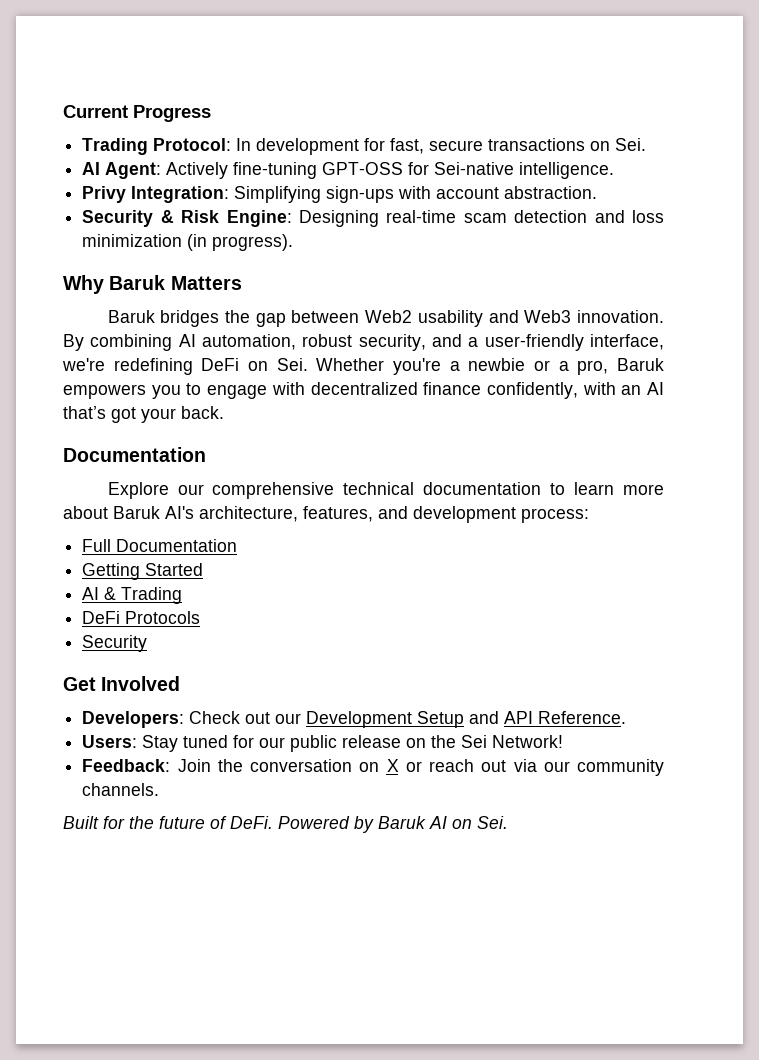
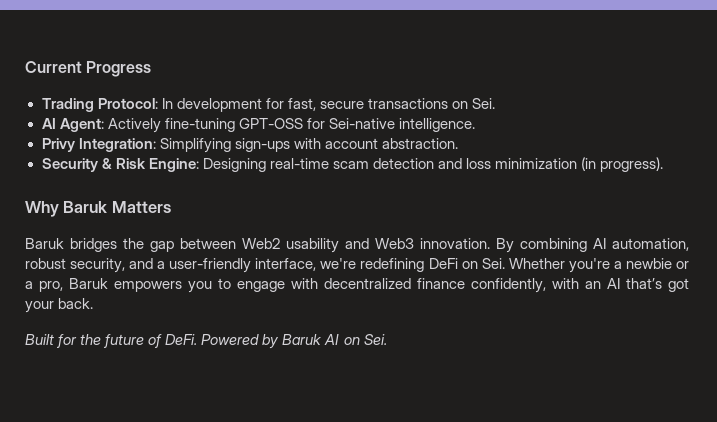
  By combining AI automation, robust security, and a user-friendly interface, we're redefining DeFi on Sei. Whether you're a newbie or a pro, Baruk empowers you to engage with decentralized finance confidently, with an AI that’s got your back.
- Documentation
- Explore our comprehensive technical documentation to learn more about Baruk AI's architecture, features, and development process:
- Full Documentation
- Getting Started
- AI & Trading
- DeFi Protocols
- Security
- Get Involved
- Developers: Check out our Development Setup and API Reference.
- Users: Stay tuned for our public release on the Sei Network!
- Feedback: Join the conversation on X or reach out via our community channels.

